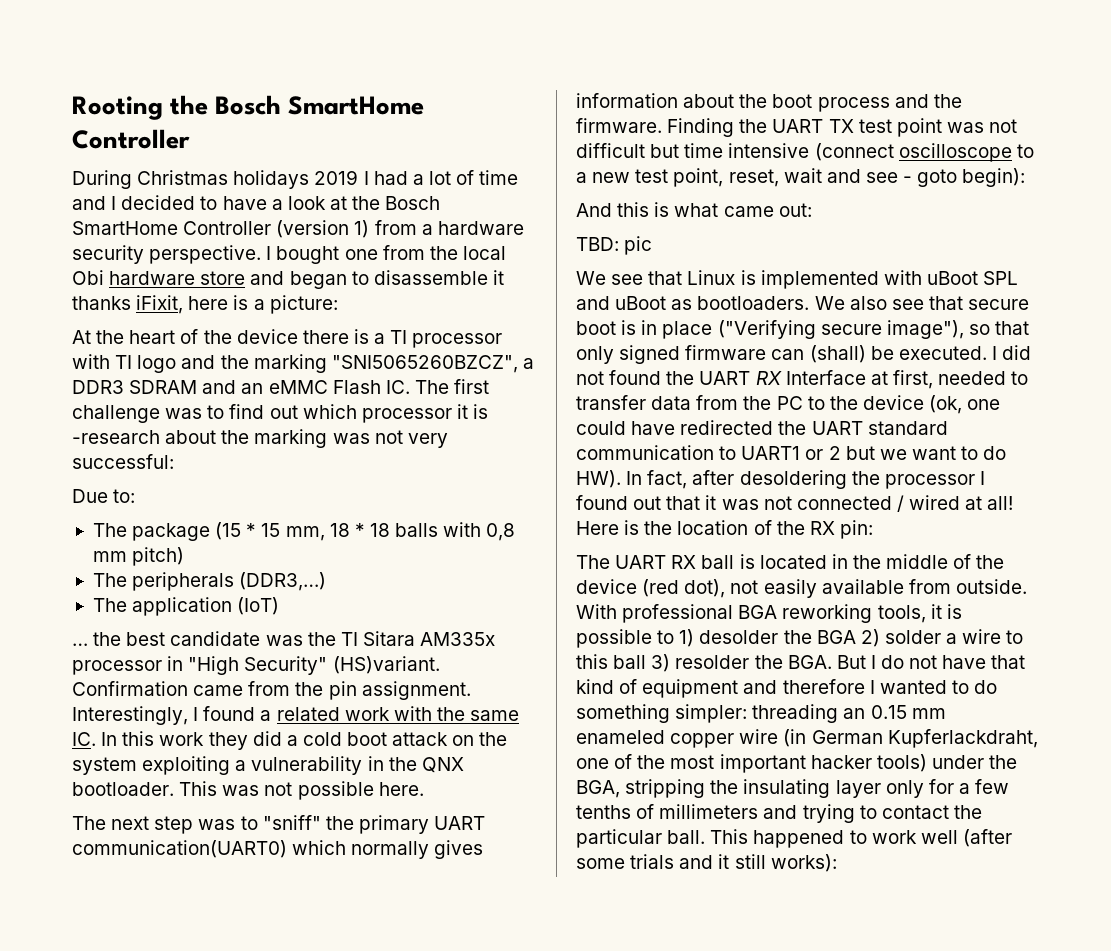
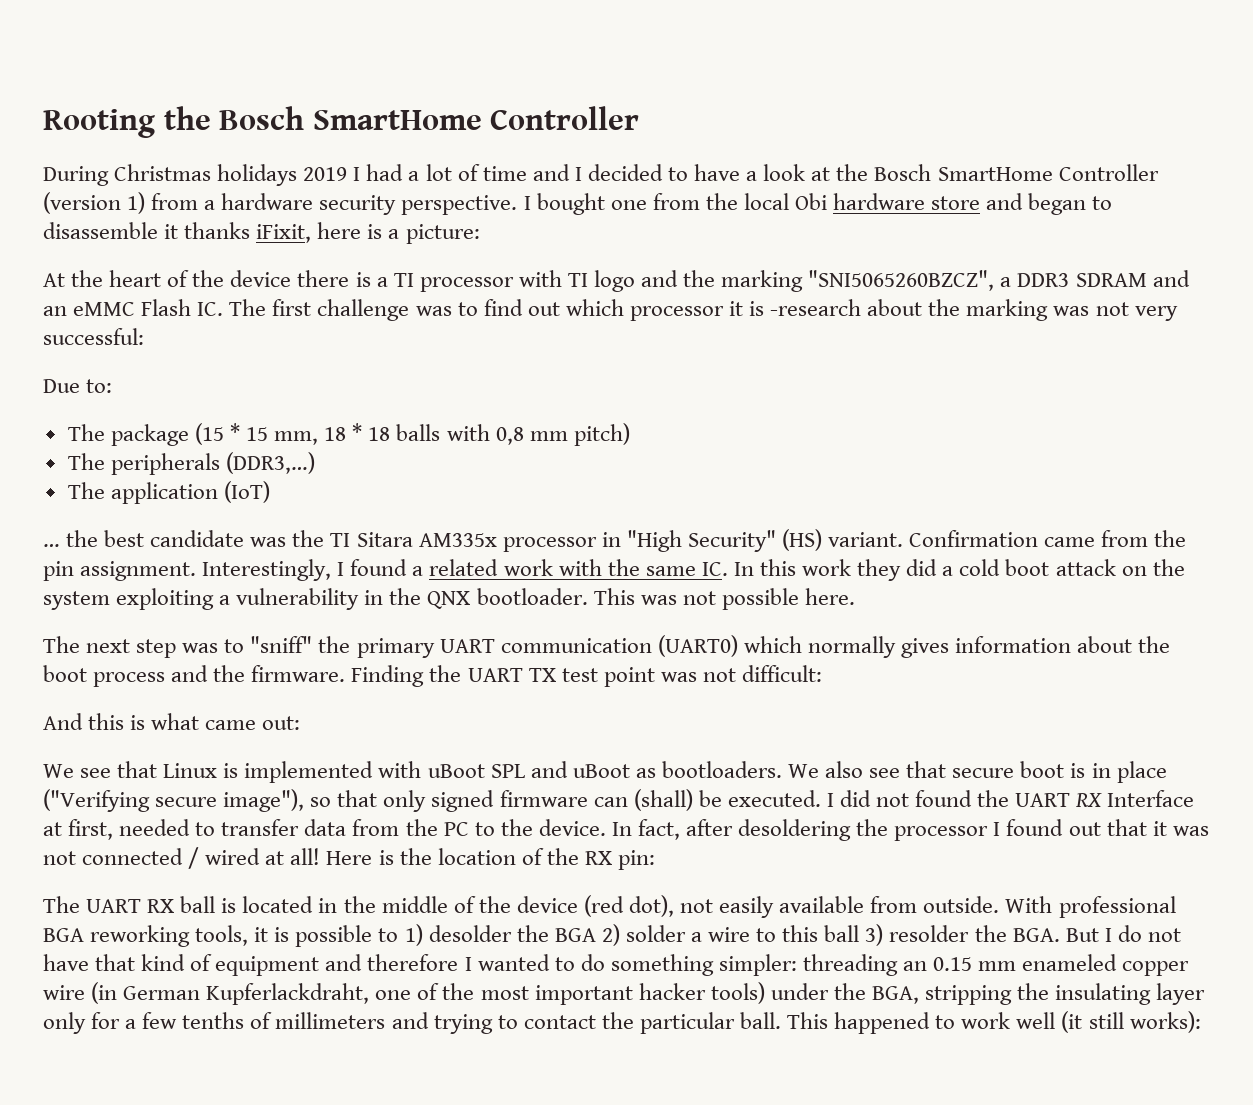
- … the best candidate was the TI Sitara AM335x processor in "High Security" (HS)variant.
+ … the best candidate was the TI Sitara AM335x processor in "High Security" (HS) variant.
- The next step was to "sniff" the primary UART communication(UART0) which normally gives information about the boot process and the firmware.
+ The next step was to "sniff" the primary UART communication (UART0) which normally gives information about the boot process and the firmware.
- Finding the UART TX test point was not difficult but time intensive (connect oscilloscope to a new test point, reset, wait and see - goto begin):
+ Finding the UART TX test point was not difficult:
- TBD: pic
- I did not found the UART RX Interface at first, needed to transfer data from the PC to the device (ok, one could have redirected the UART standard communication to UART1 or 2 but we want to do HW). In fact, after desoldering the processor I found out that it was not connected / wired at all!
+ I did not found the UART RX Interface at first, needed to transfer data from the PC to the device. In fact, after desoldering the processor I found out that it was not connected / wired at all!
- This happened to work well (after some trials and it still works):
+ This happened to work well (it still works):

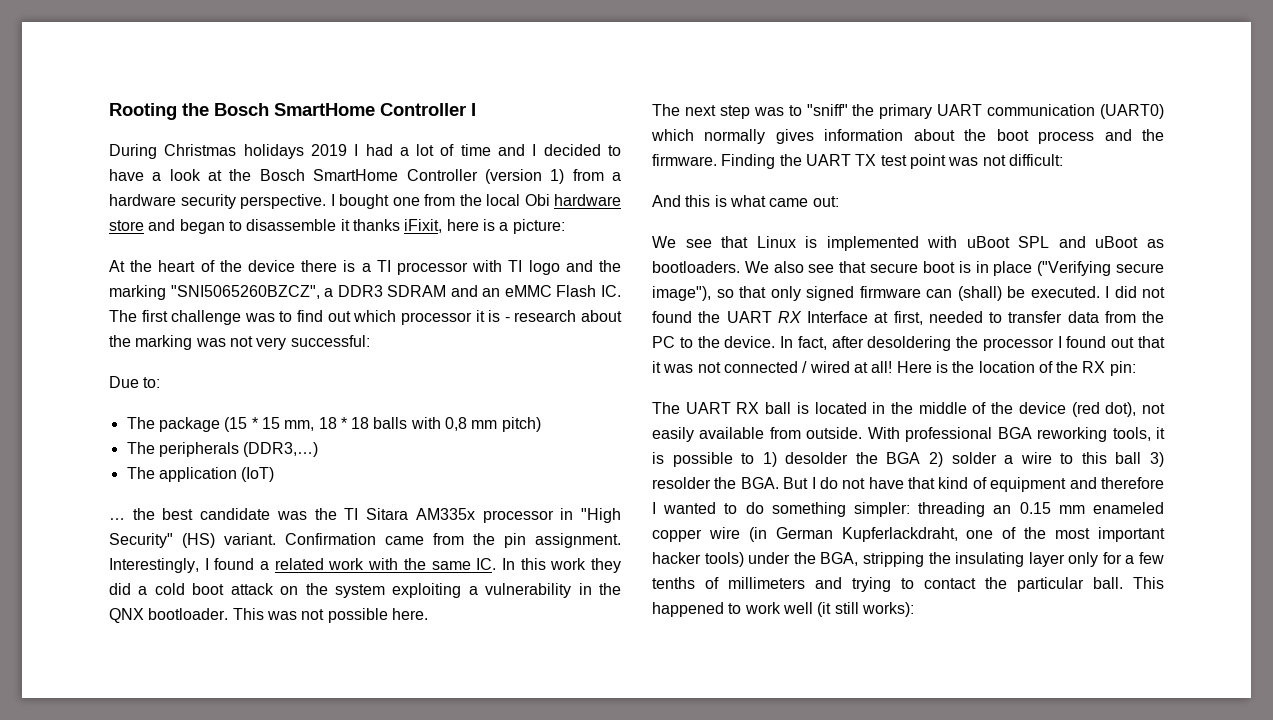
- Rooting the Bosch SmartHome Controller
+ Rooting the Bosch SmartHome Controller I
- At the heart of the device there is a TI processor with TI logo and the marking "SNI5065260BZCZ", a DDR3 SDRAM and an eMMC Flash IC. The first challenge was to find out which processor it is -research about the marking was not very successful:
+ At the heart of the device there is a TI processor with TI logo and the marking "SNI5065260BZCZ", a DDR3 SDRAM and an eMMC Flash IC. The first challenge was to find out which processor it is - research about the marking was not very successful:

